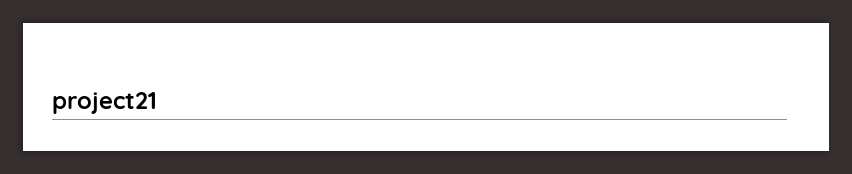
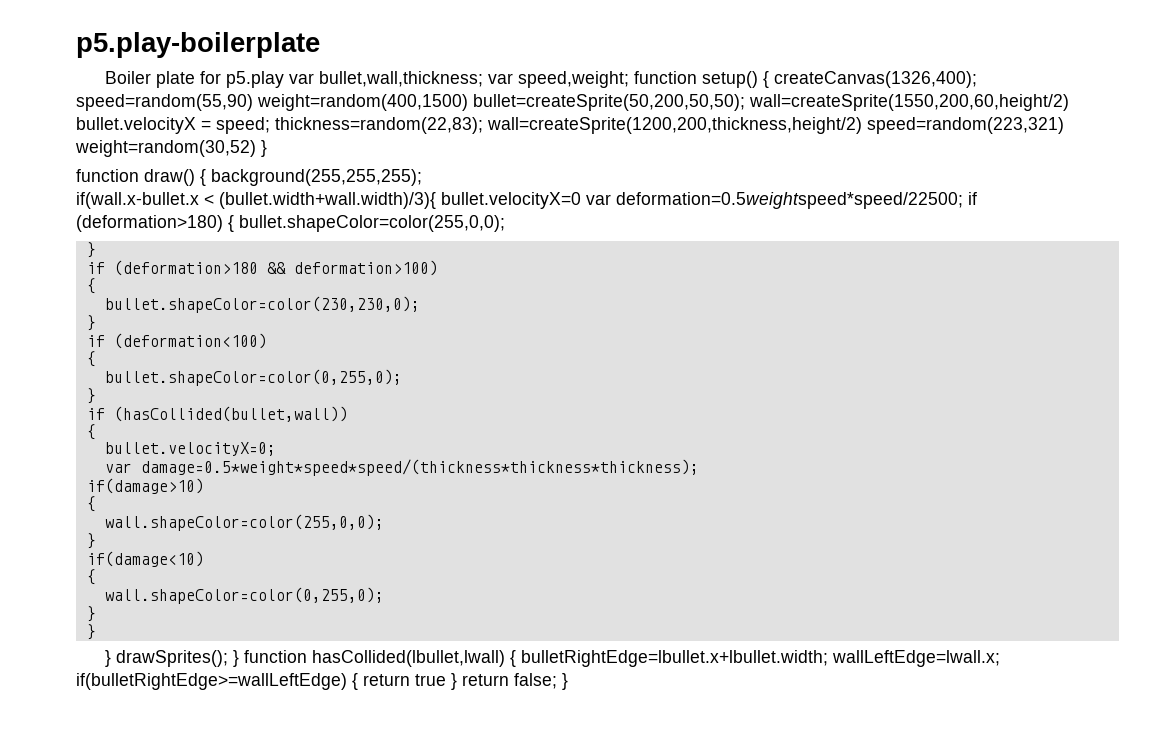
- project21
+ p5.play-boilerplate
+ Boiler plate for p5.play var bullet,wall,thickness; var speed,weight; function setup() { createCanvas(1326,400); speed=random(55,90) weight=random(400,1500) bullet=createSprite(50,200,50,50); wall=createSprite(1550,200,60,height/2) bullet.velocityX = speed; thickness=random(22,83); wall=createSprite(1200,200,thickness,height/2) speed=random(223,321) weight=random(30,52) }
+ function draw() { background(255,255,255);
+ if(wall.x-bullet.x < (bullet.width+wall.width)/3){ bullet.velocityX=0 var deformation=0.5weightspeed*speed/22500; if (deformation>180) { bullet.shapeColor=color(255,0,0);
+ }
+ if (deformation>180 && deformation>100)
+ {
+ bullet.shapeColor=color(230,230,0);
+ }
+ if (deformation<100)
+ {
+ bullet.shapeColor=color(0,255,0);
+ }
+ if (hasCollided(bullet,wall))
+ {
+ bullet.velocityX=0;
+ var damage=0.5*weight*speed*speed/(thickness*thickness*thickness);
+ if(damage>10)
+ {
+ wall.shapeColor=color(255,0,0);
+ }
+ if(damage<10)
+ {
+ wall.shapeColor=color(0,255,0);
+ }
+ }
+ } drawSprites(); } function hasCollided(lbullet,lwall) { bulletRightEdge=lbullet.x+lbullet.width; wallLeftEdge=lwall.x; if(bulletRightEdge>=wallLeftEdge) { return true } return false; }

